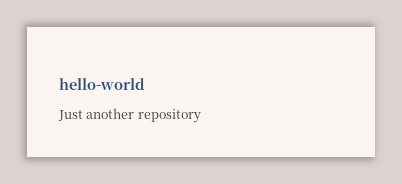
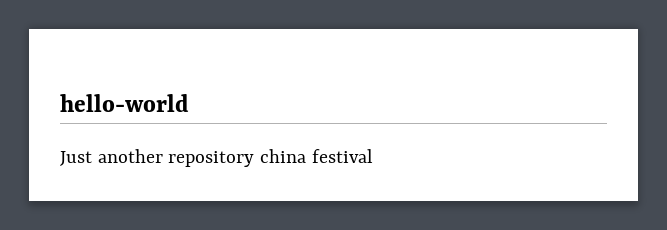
- Just another repository
+ Just another repository china festival

